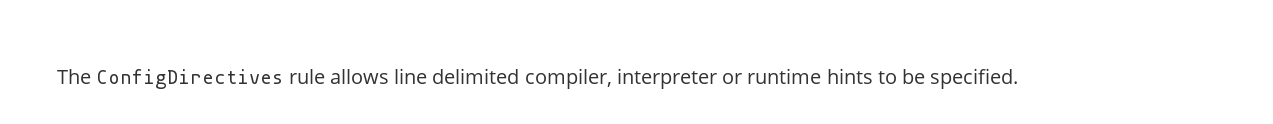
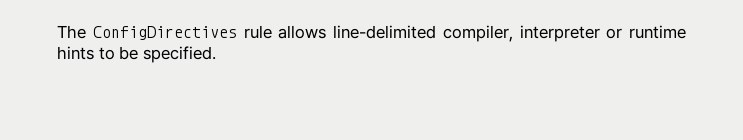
- The ConfigDirectives rule allows line delimited compiler, interpreter or runtime hints to be specified.
+ The ConfigDirectives rule allows line-delimited compiler, interpreter or runtime hints to be specified.

